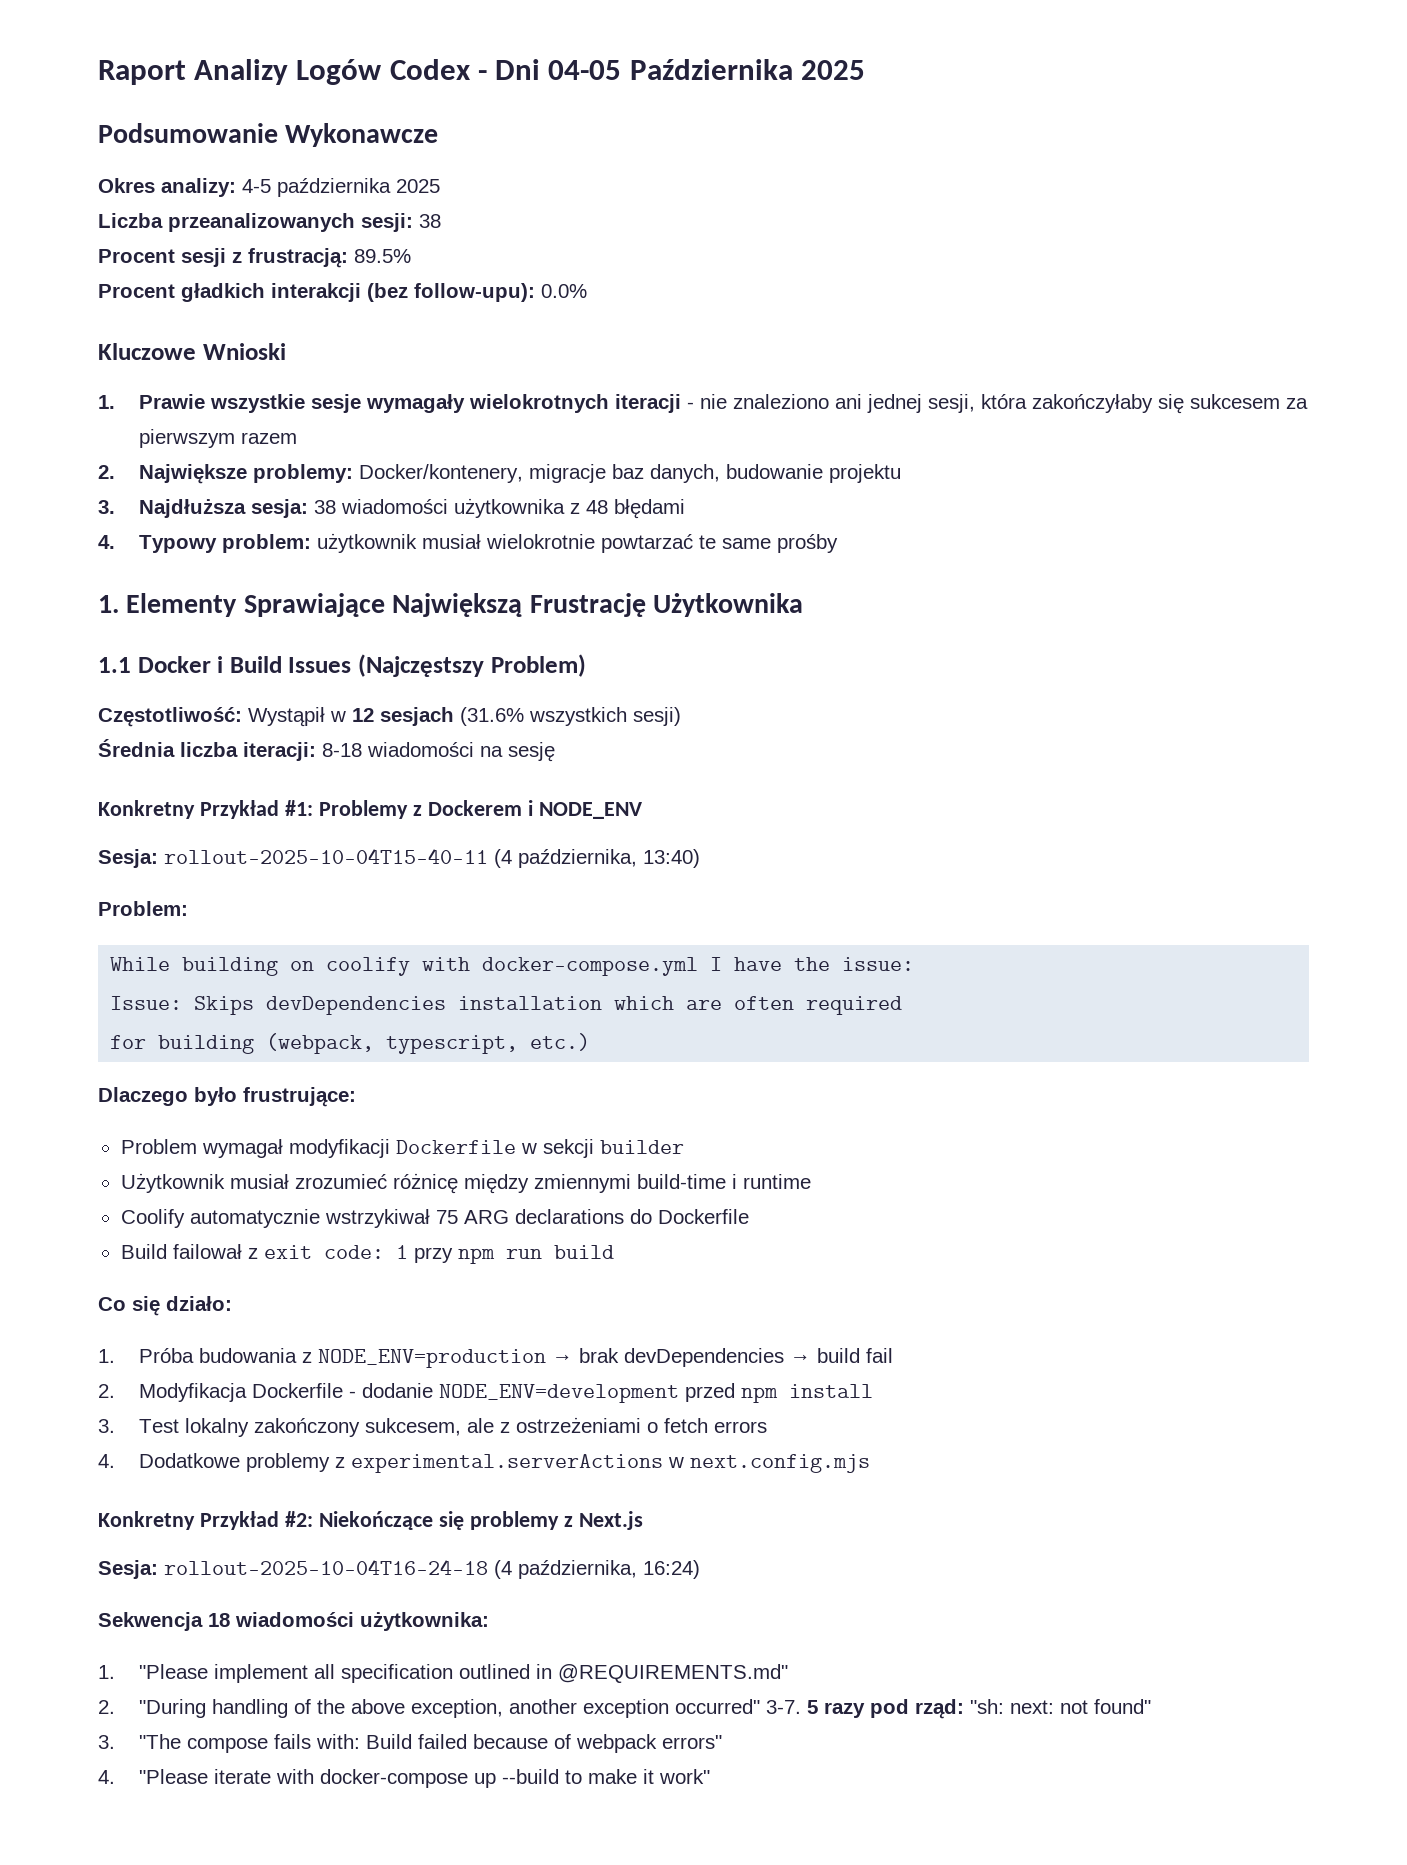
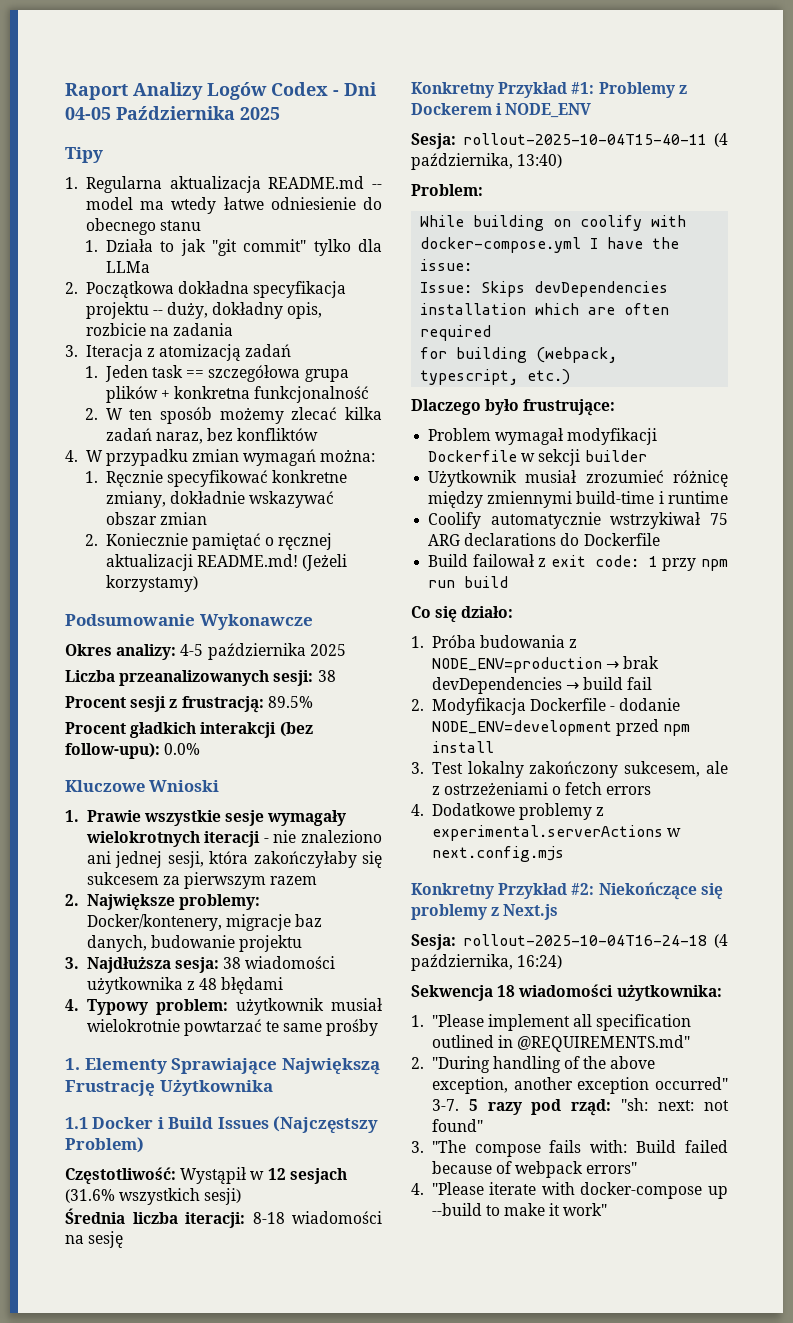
+ Tipy
+ 1. Regularna aktualizacja README.md -- model ma wtedy łatwe odniesienie do obecnego stanu
+ 1. Działa to jak "git commit" tylko dla LLMa
+ 2. Początkowa dokładna specyfikacja projektu -- duży, dokładny opis, rozbicie na zadania
+ 3. Iteracja z atomizacją zadań
+ 1. Jeden task == szczegółowa grupa plików + konkretna funkcjonalność
+ 2. W ten sposób możemy zlecać kilka zadań naraz, bez konfliktów
+ 4. W przypadku zmian wymagań można:
+ 1. Ręcznie specyfikować konkretne zmiany, dokładnie wskazywać obszar zmian
+ 2. Koniecznie pamiętać o ręcznej aktualizacji README.md! (Jeżeli korzystamy)

